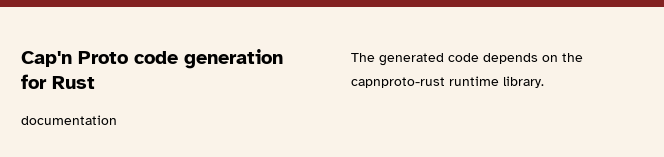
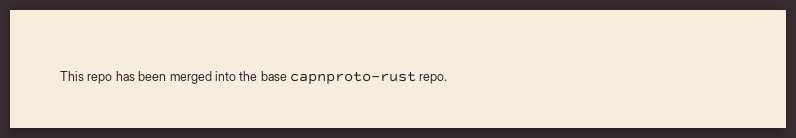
- Cap'n Proto code generation for Rust
- documentation
- The generated code depends on the capnproto-rust runtime library.
+ This repo has been merged into the base capnproto-rust repo.

